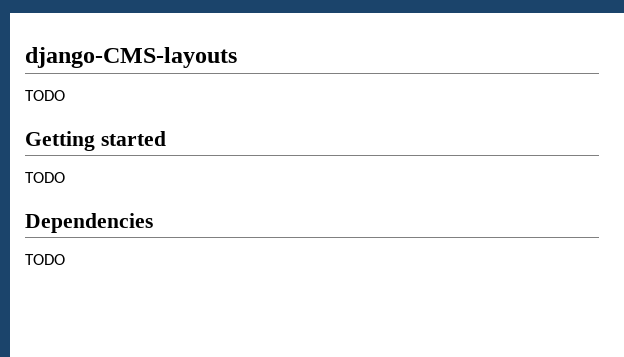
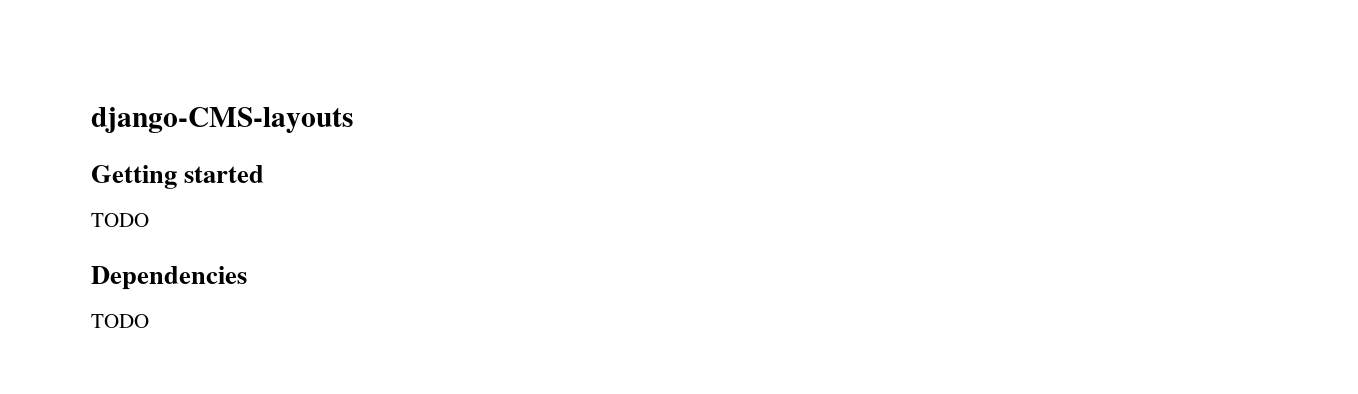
  django-CMS-layouts
- TODO

